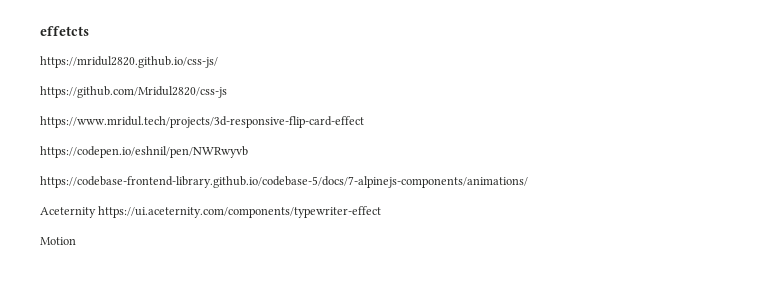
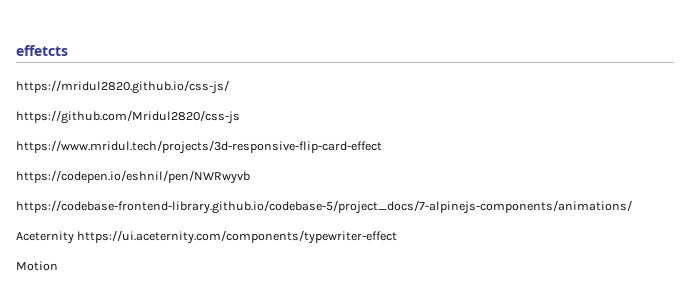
- https://codebase-frontend-library.github.io/codebase-5/docs/7-alpinejs-components/animations/
+ https://codebase-frontend-library.github.io/codebase-5/project_docs/7-alpinejs-components/animations/

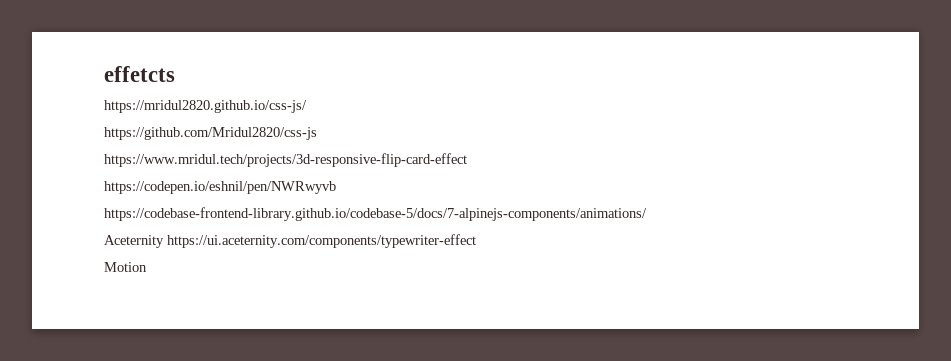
- https://codebase-frontend-library.github.io/codebase-5/project_docs/7-alpinejs-components/animations/
+ https://codebase-frontend-library.github.io/codebase-5/docs/7-alpinejs-components/animations/

